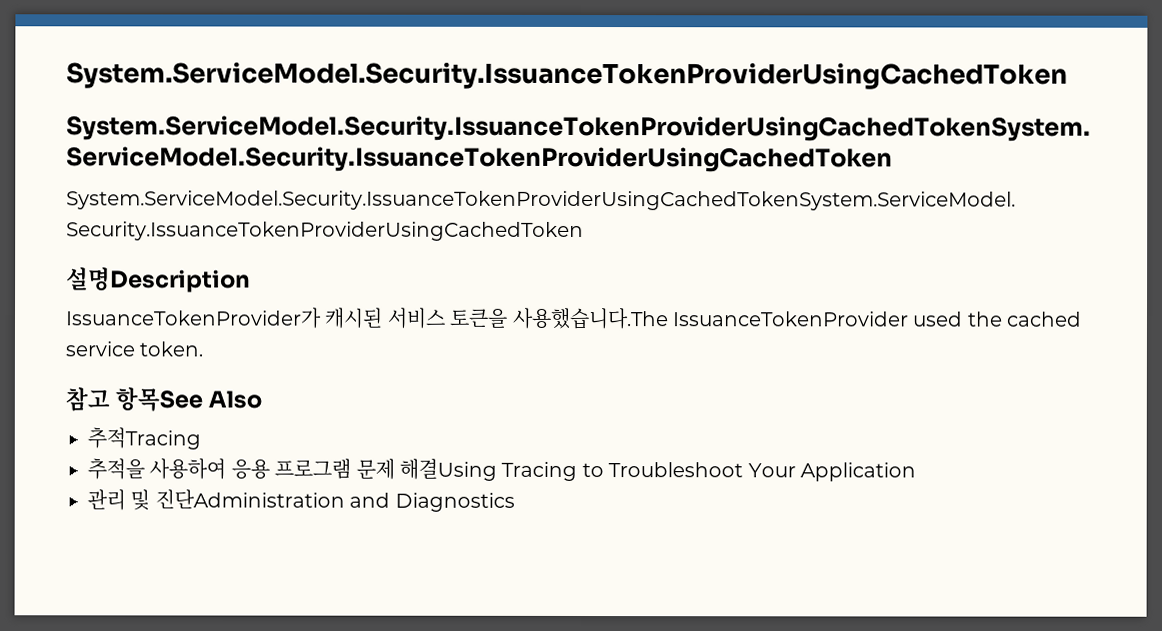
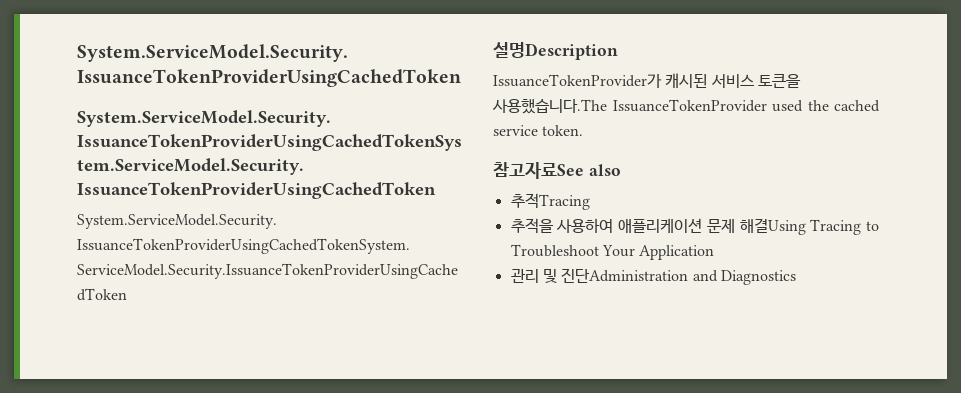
- 참고 항목See Also
+ 참고자료See also
- 추적을 사용하여 응용 프로그램 문제 해결Using Tracing to Troubleshoot Your Application
+ 추적을 사용하여 애플리케이션 문제 해결Using Tracing to Troubleshoot Your Application

